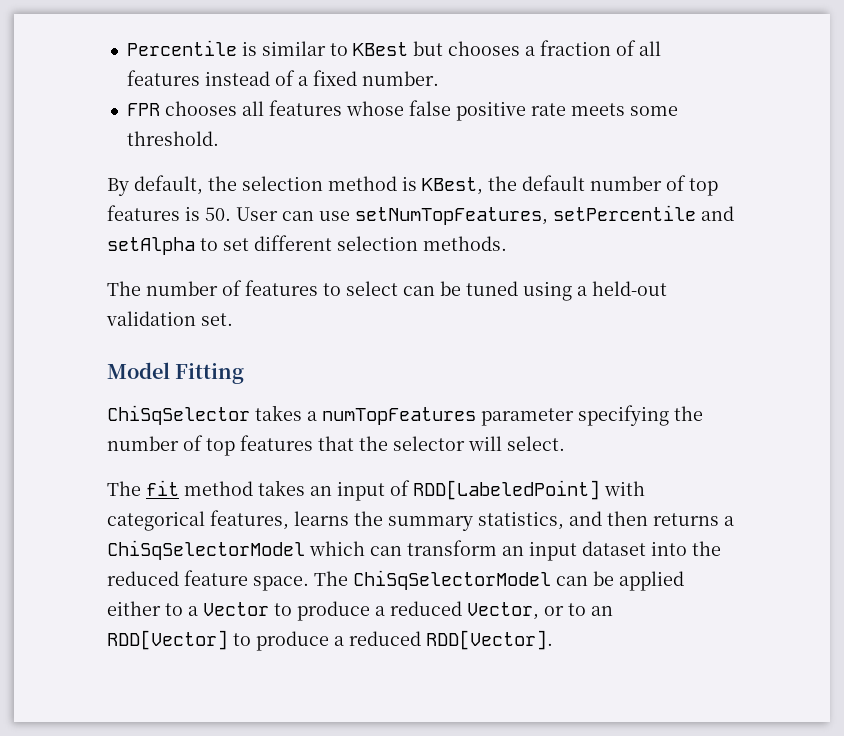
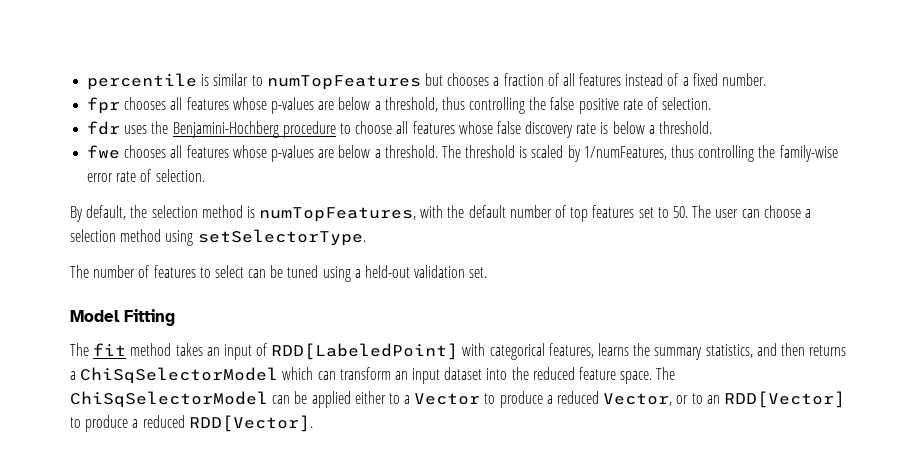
- Percentile is similar to KBest but chooses a fraction of all features instead of a fixed number.
+ percentile is similar to numTopFeatures but chooses a fraction of all features instead of a fixed number.
- FPR chooses all features whose false positive rate meets some threshold.
+ fpr chooses all features whose p-values are below a threshold, thus controlling the false positive rate of selection.
+ fdr uses the Benjamini-Hochberg procedure to choose all features whose false discovery rate is below a threshold.
+ fwe chooses all features whose p-values are below a threshold. The threshold is scaled by 1/numFeatures, thus controlling the family-wise error rate of selection.
- By default, the selection method is KBest, the default number of top features is 50. User can use setNumTopFeatures, setPercentile and setAlpha to set different selection methods.
+ By default, the selection method is numTopFeatures, with the default number of top features set to 50. The user can choose a selection method using setSelectorType.
- ChiSqSelector takes a numTopFeatures parameter specifying the number of top features that the selector will select.

